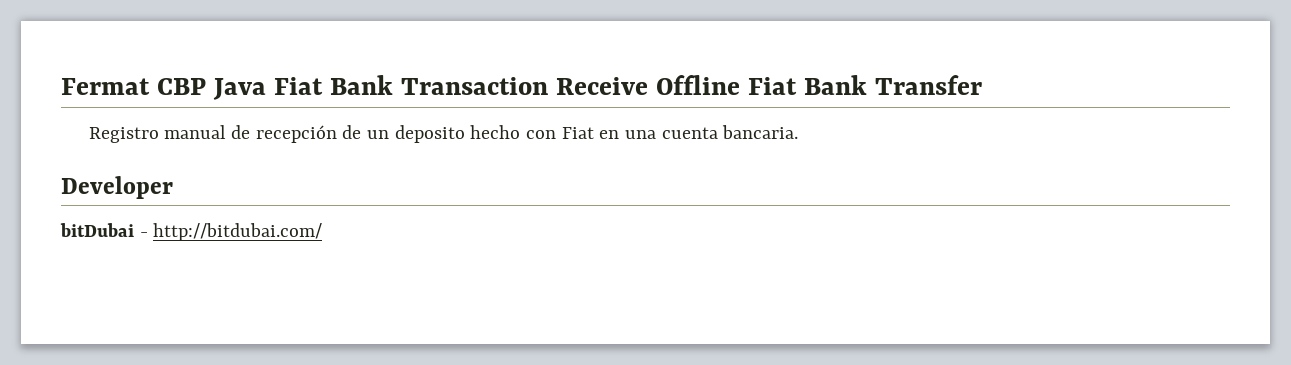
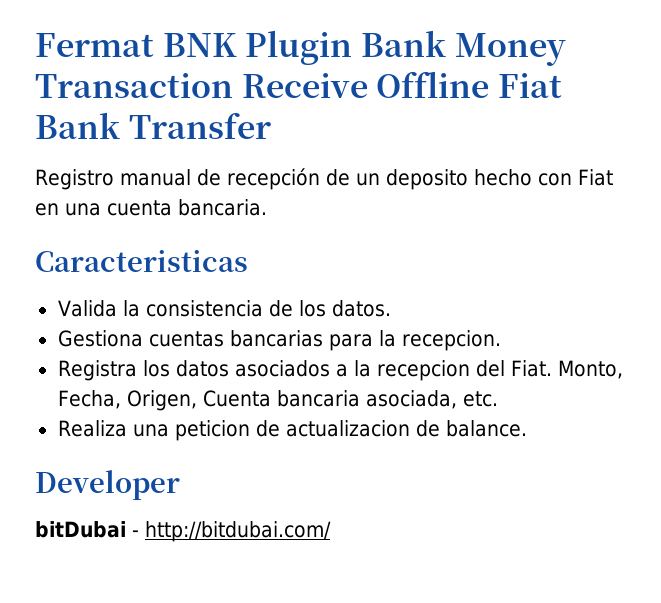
- Fermat CBP Java Fiat Bank Transaction Receive Offline Fiat Bank Transfer
+ Fermat BNK Plugin Bank Money Transaction Receive Offline Fiat Bank Transfer
+ Caracteristicas
+ Valida la consistencia de los datos.
+ Gestiona cuentas bancarias para la recepcion.
+ Registra los datos asociados a la recepcion del Fiat. Monto, Fecha, Origen, Cuenta bancaria asociada, etc.
+ Realiza una peticion de actualizacion de balance.

